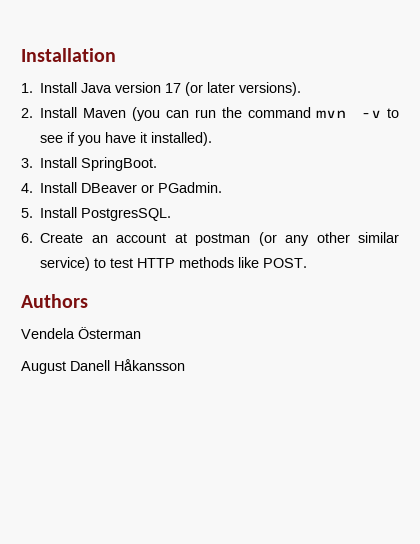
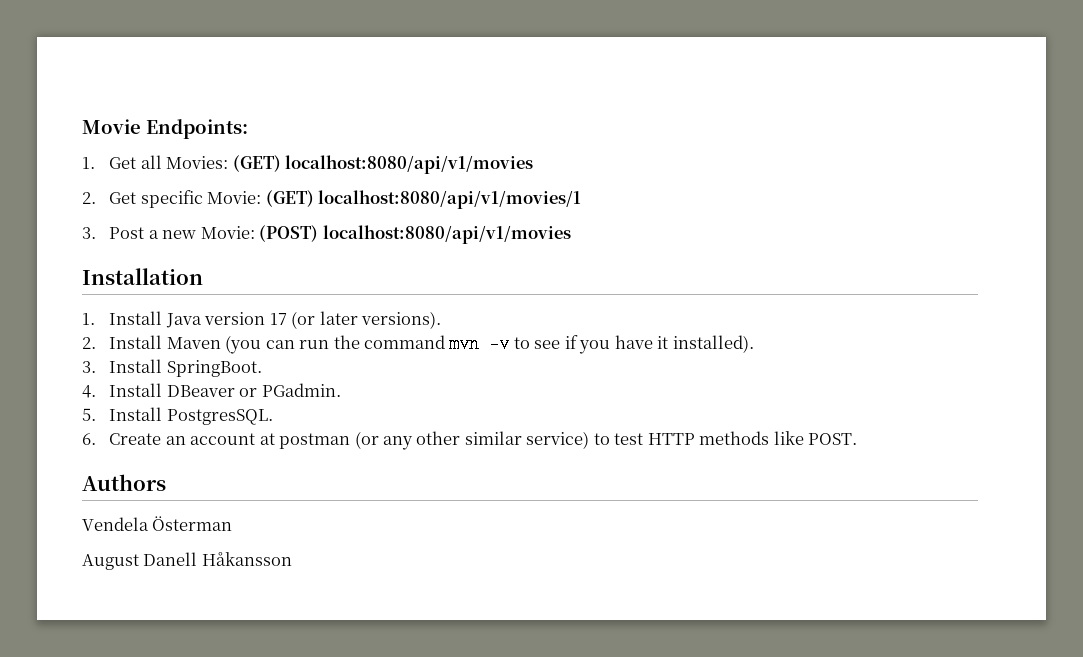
+ Movie Endpoints:
+ 1. Get all Movies: (GET) localhost:8080/api/v1/movies
+ 2. Get specific Movie: (GET) localhost:8080/api/v1/movies/1
+ 3. Post a new Movie: (POST) localhost:8080/api/v1/movies

